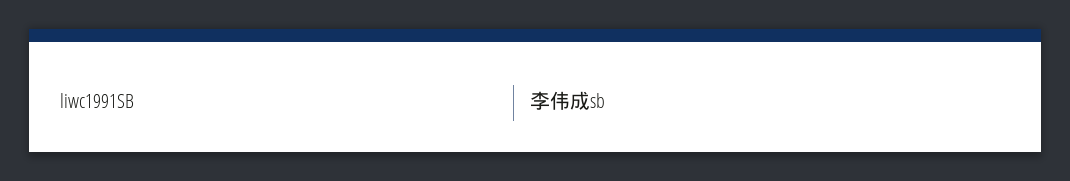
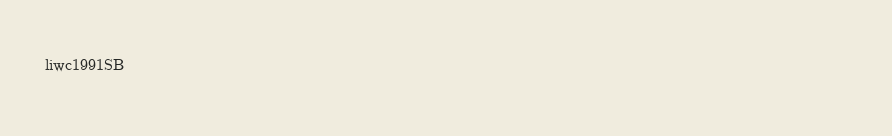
- 李伟成sb

